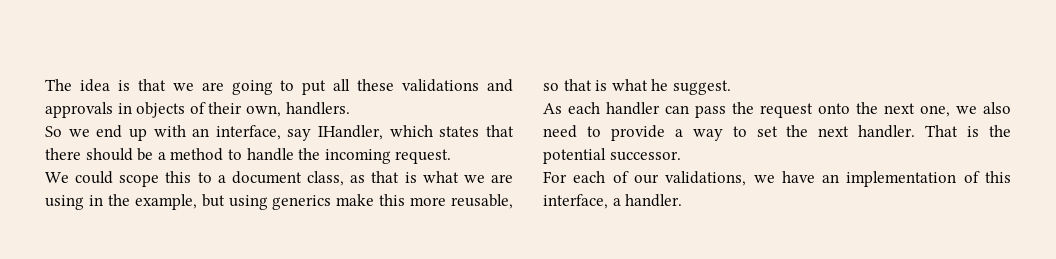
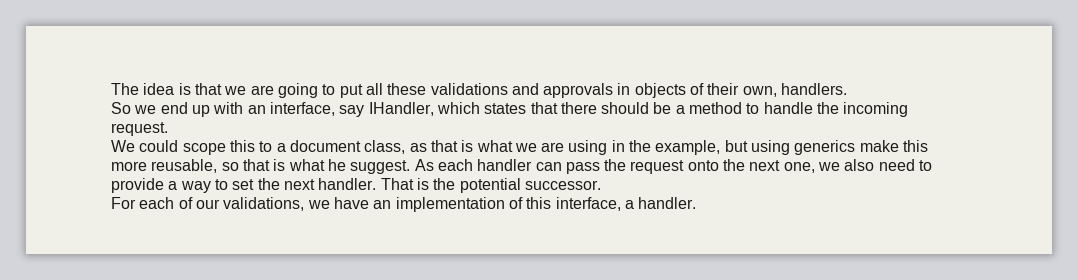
- We could scope this to a document class, as that is what we are using in the example, but using generics make this more reusable, so that is what he suggest.
- As each handler can pass the request onto the next one, we also need to provide a way to set the next handler.
+ We could scope this to a document class, as that is what we are using in the example, but using generics make this more reusable, so that is what he suggest. As each handler can pass the request onto the next one, we also need to provide a way to set the next handler.

